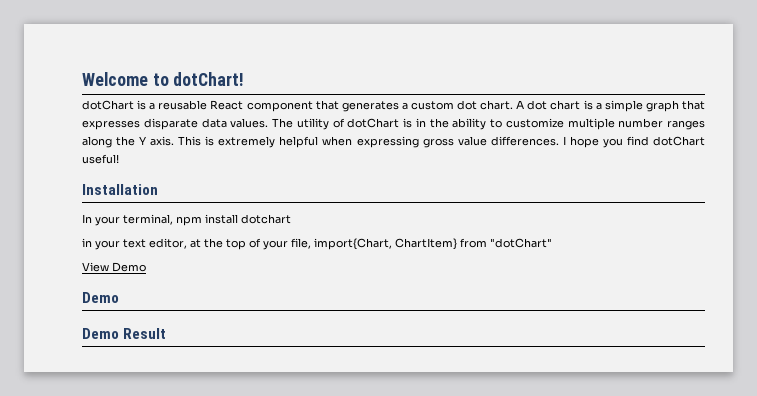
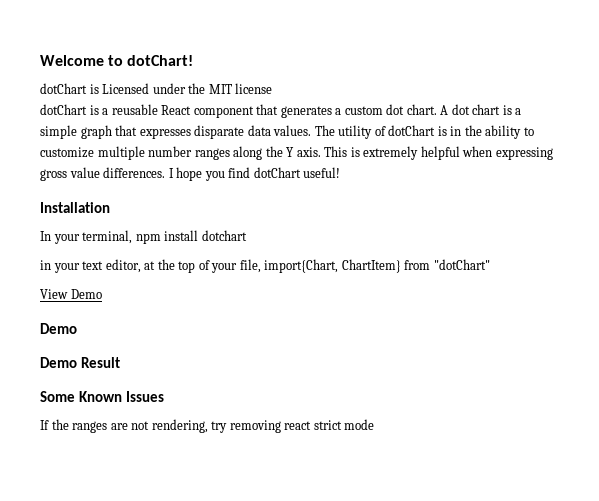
+ dotChart is Licensed under the MIT license
+ Some Known Issues
+ If the ranges are not rendering, try removing react strict mode

